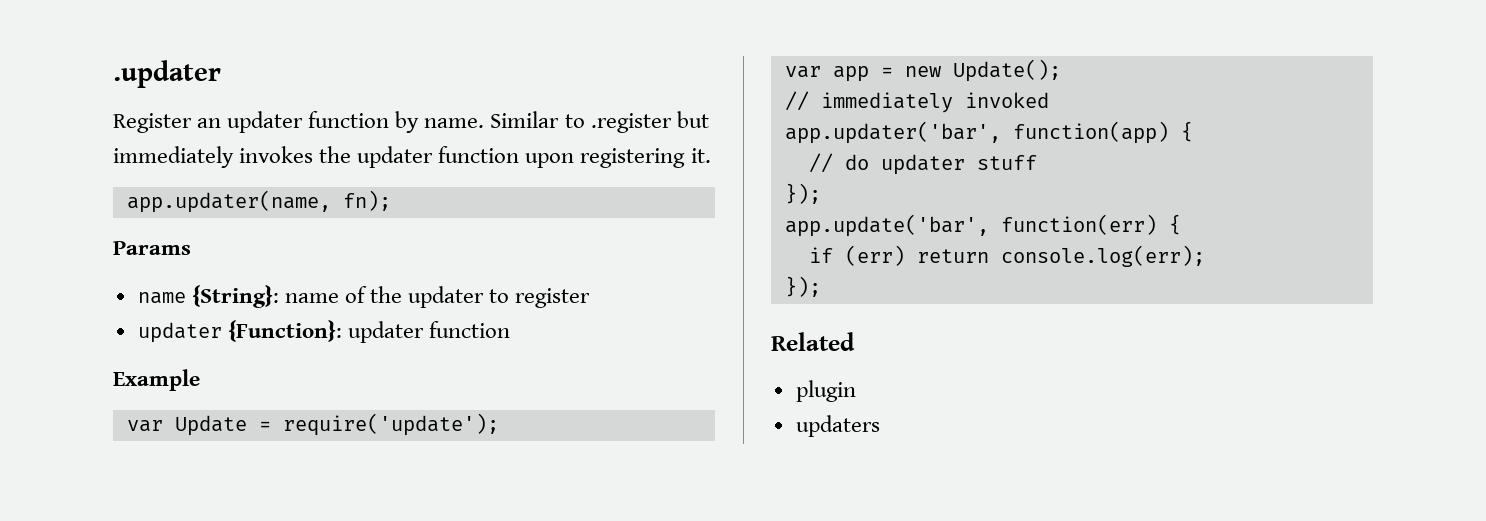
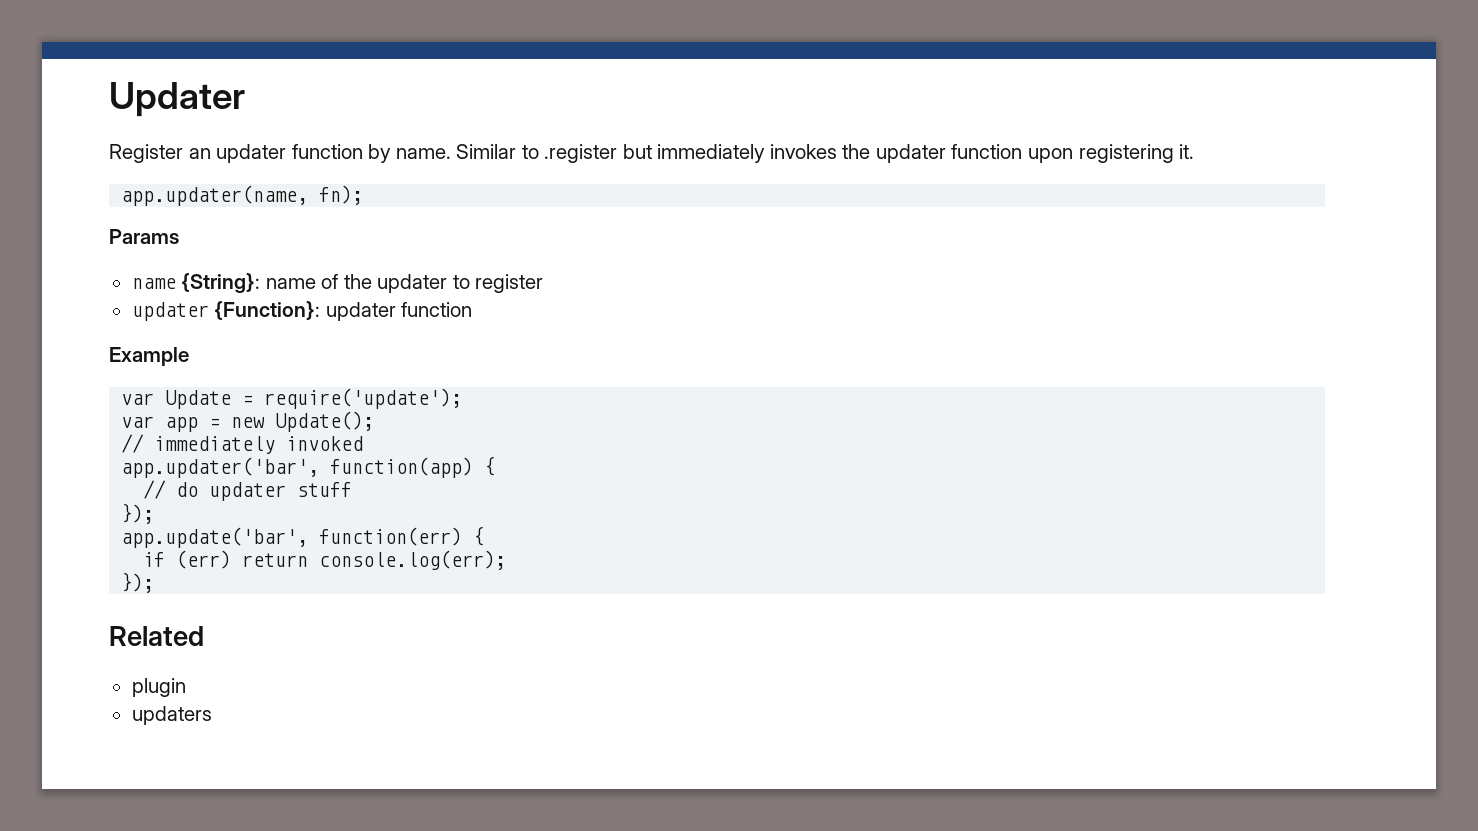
- .updater
+ Updater

